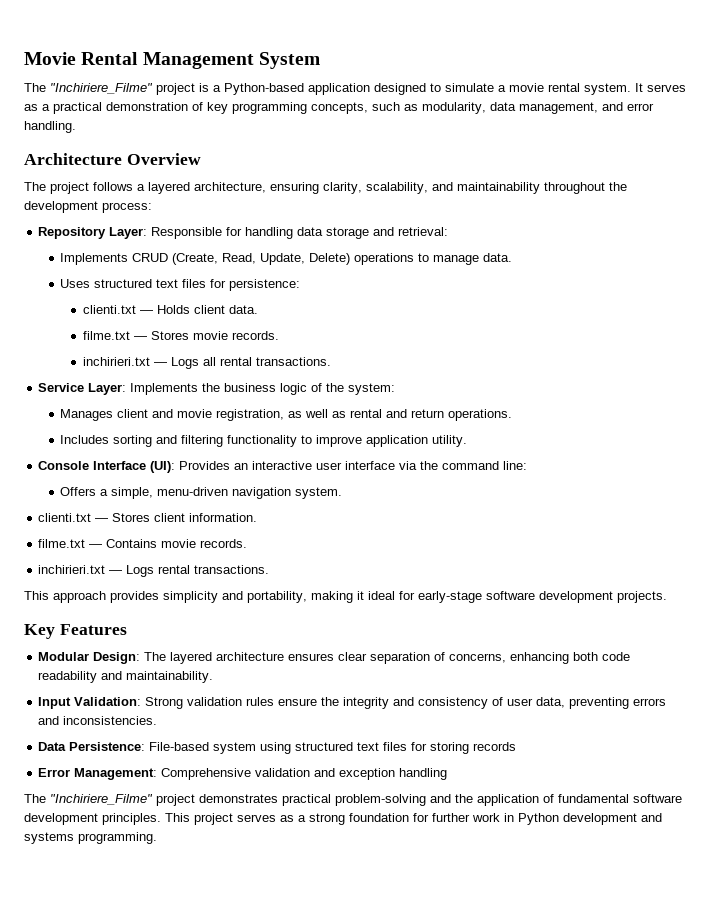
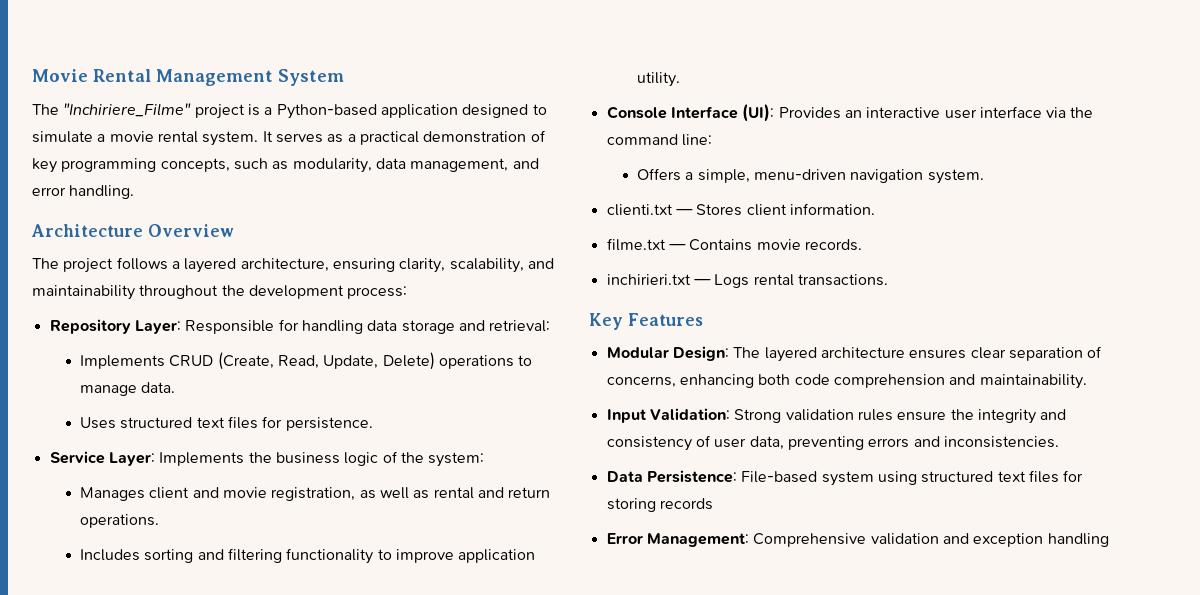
- Uses structured text files for persistence:
- clienti.txt — Holds client data.
- filme.txt — Stores movie records.
- inchirieri.txt — Logs all rental transactions.
+ Uses structured text files for persistence.
- This approach provides simplicity and portability, making it ideal for early-stage software development projects.
- Modular Design: The layered architecture ensures clear separation of concerns, enhancing both code readability and maintainability.
+ Modular Design: The layered architecture ensures clear separation of concerns, enhancing both code comprehension and maintainability.
- The "Inchiriere_Filme" project demonstrates practical problem-solving and the application of fundamental software development principles. This project serves as a strong foundation for further work in Python development and systems programming.

